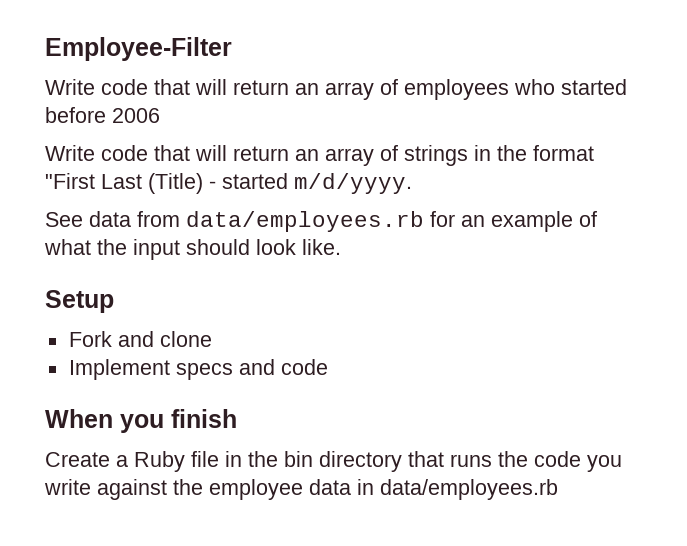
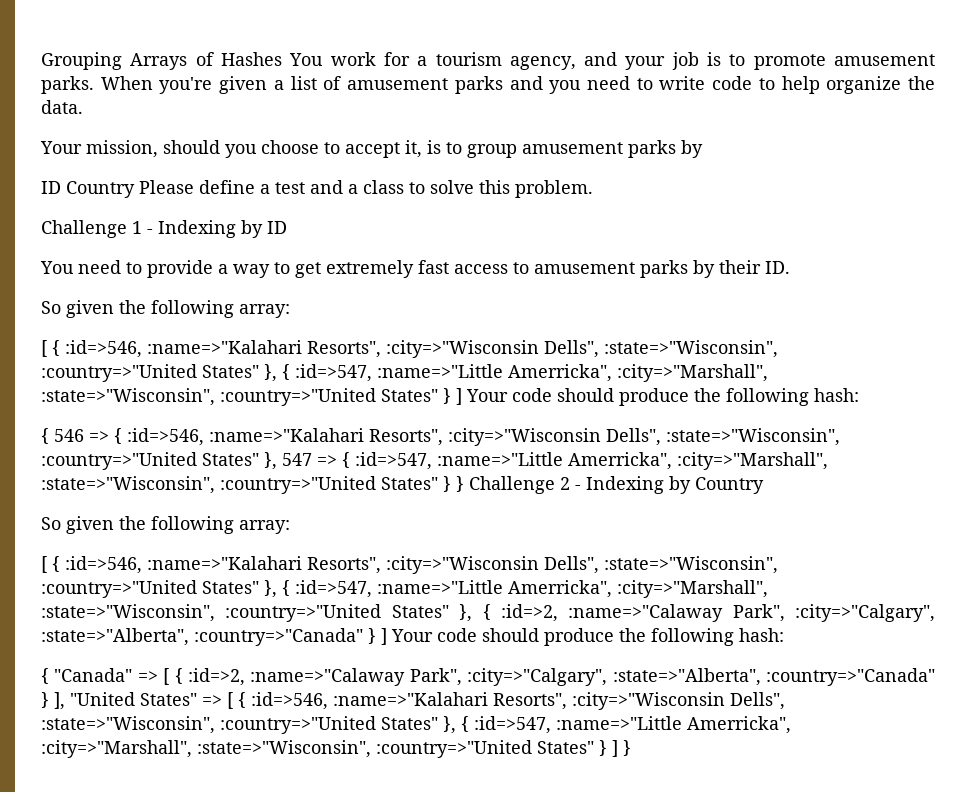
- Employee-Filter
- Write code that will return an array of employees who started before 2006
- Write code that will return an array of strings in the format "First Last (Title) - started m/d/yyyy.
- See data from data/employees.rb for an example of what the input should look like.
- Setup
- Fork and clone
- Implement specs and code
- When you finish
- Create a Ruby file in the bin directory that runs the code you write against the employee data in data/employees.rb
+ Grouping Arrays of Hashes You work for a tourism agency, and your job is to promote amusement parks. When you're given a list of amusement parks and you need to write code to help organize the data.
+ Your mission, should you choose to accept it, is to group amusement parks by
+ ID Country Please define a test and a class to solve this problem.
+ Challenge 1 - Indexing by ID
+ You need to provide a way to get extremely fast access to amusement parks by their ID.
+ So given the following array:
+ [ { :id=>546, :name=>"Kalahari Resorts", :city=>"Wisconsin Dells", :state=>"Wisconsin", :country=>"United States" }, { :id=>547, :name=>"Little Amerricka", :city=>"Marshall", :state=>"Wisconsin", :country=>"United States" } ] Your code should produce the following hash:
+ { 546 => { :id=>546, :name=>"Kalahari Resorts", :city=>"Wisconsin Dells", :state=>"Wisconsin", :country=>"United States" }, 547 => { :id=>547, :name=>"Little Amerricka", :city=>"Marshall", :state=>"Wisconsin", :country=>"United States" } } Challenge 2 - Indexing by Country
+ So given the following array:
+ [ { :id=>546, :name=>"Kalahari Resorts", :city=>"Wisconsin Dells", :state=>"Wisconsin", :country=>"United States" }, { :id=>547, :name=>"Little Amerricka", :city=>"Marshall", :state=>"Wisconsin", :country=>"United States" }, { :id=>2, :name=>"Calaway Park", :city=>"Calgary", :state=>"Alberta", :country=>"Canada" } ] Your code should produce the following hash:
+ { "Canada" => [ { :id=>2, :name=>"Calaway Park", :city=>"Calgary", :state=>"Alberta", :country=>"Canada" } ], "United States" => [ { :id=>546, :name=>"Kalahari Resorts", :city=>"Wisconsin Dells", :state=>"Wisconsin", :country=>"United States" }, { :id=>547, :name=>"Little Amerricka", :city=>"Marshall", :state=>"Wisconsin", :country=>"United States" } ] }

